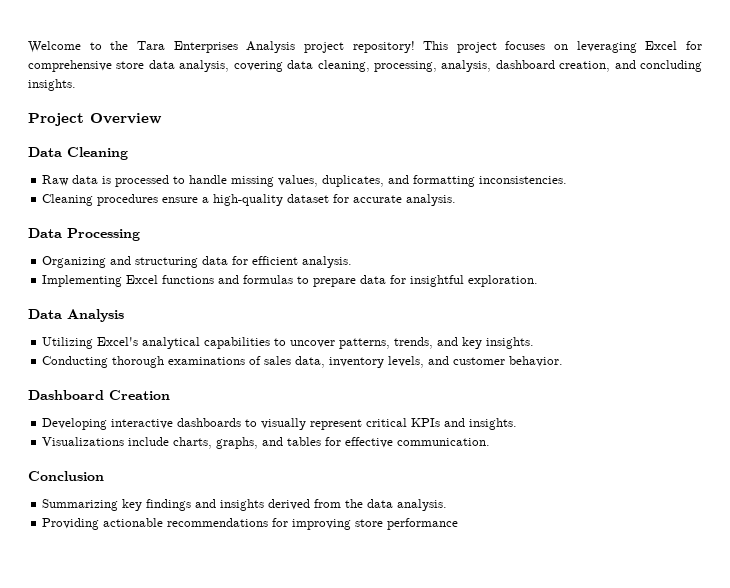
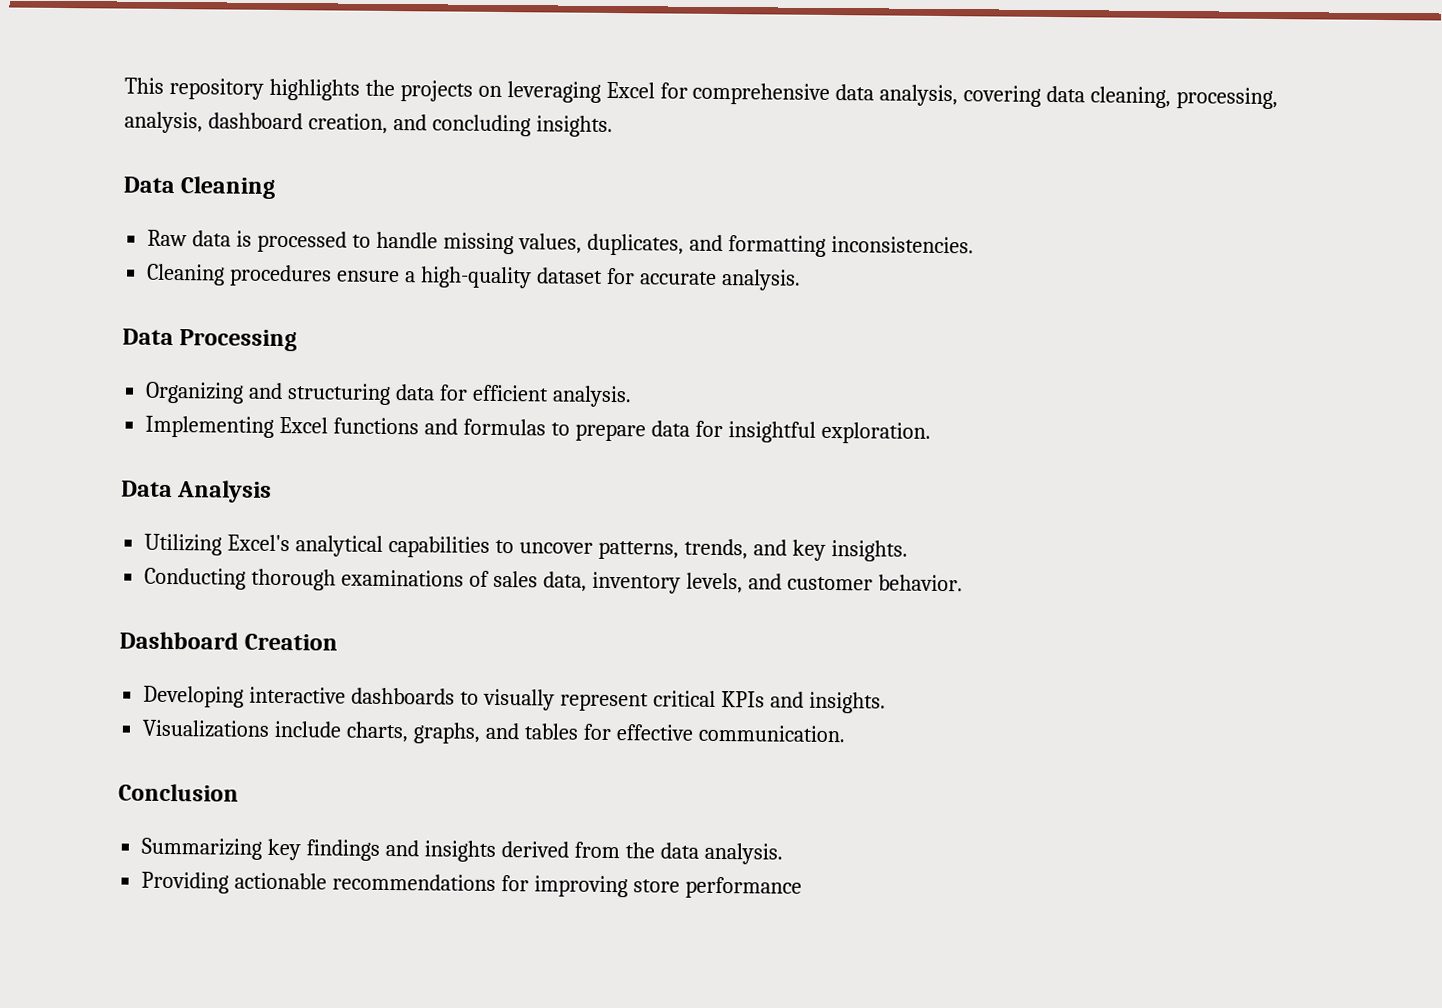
- Welcome to the Tara Enterprises Analysis project repository! This project focuses on leveraging Excel for comprehensive store data analysis, covering data cleaning, processing, analysis, dashboard creation, and concluding insights.
+ This repository highlights the projects on leveraging Excel for comprehensive data analysis, covering data cleaning, processing, analysis, dashboard creation, and concluding insights.
- Project Overview

